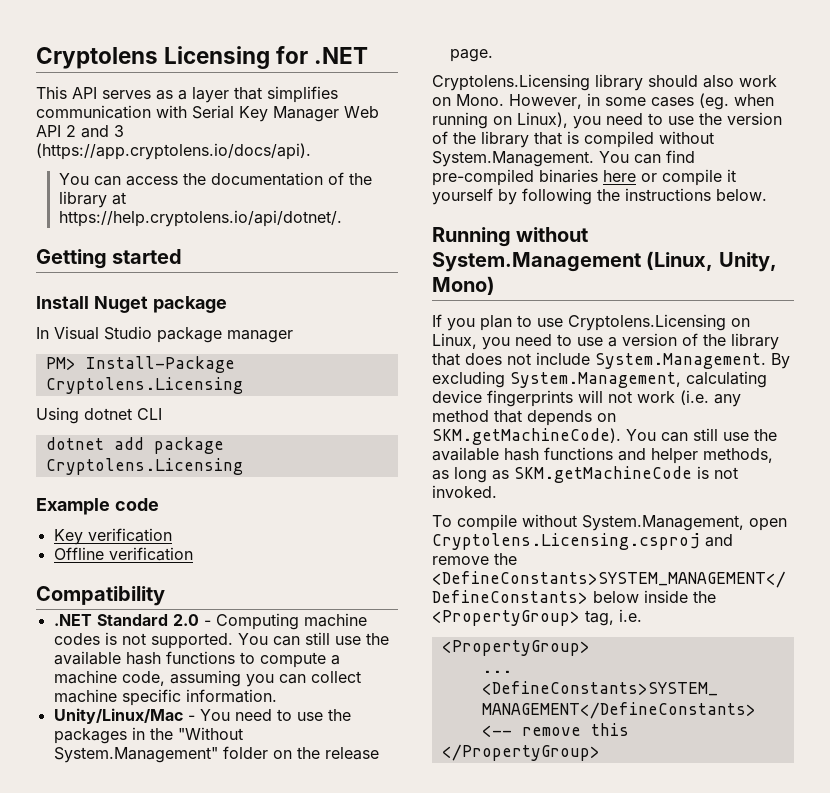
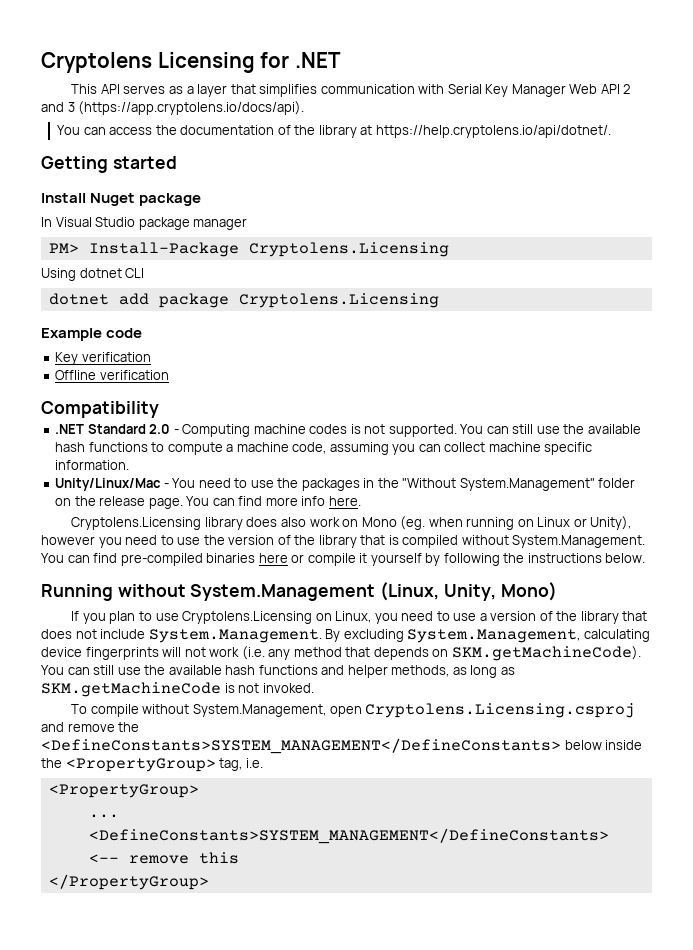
+ You can find more info here.
- Cryptolens.Licensing library should also work on Mono. However, in some cases (eg. when running on Linux), you need to use the version of the library that is compiled without System.Management. You can find pre-compiled binaries here or compile it yourself by following the instructions below.
+ Cryptolens.Licensing library does also work on Mono (eg. when running on Linux or Unity), however you need to use the version of the library that is compiled without System.Management. You can find pre-compiled binaries here or compile it yourself by following the instructions below.

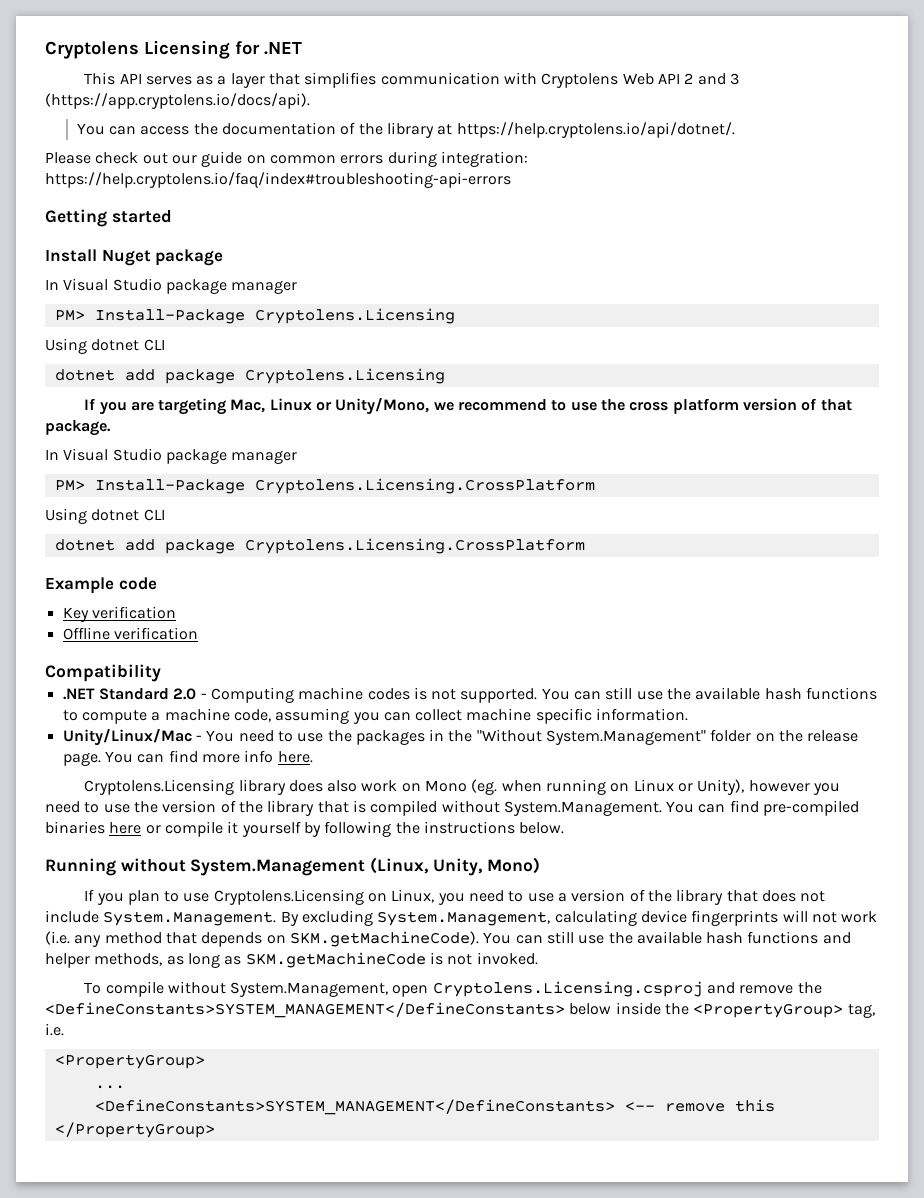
- This API serves as a layer that simplifies communication with Serial Key Manager Web API 2 and 3 (https://app.cryptolens.io/docs/api).
+ This API serves as a layer that simplifies communication with Cryptolens Web API 2 and 3 (https://app.cryptolens.io/docs/api).
+ Please check out our guide on common errors during integration: https://help.cryptolens.io/faq/index#troubleshooting-api-errors
+ If you are targeting Mac, Linux or Unity/Mono, we recommend to use the cross platform version of that package.
+ In Visual Studio package manager
+ PM> Install-Package Cryptolens.Licensing.CrossPlatform
+ Using dotnet CLI
+ dotnet add package Cryptolens.Licensing.CrossPlatform

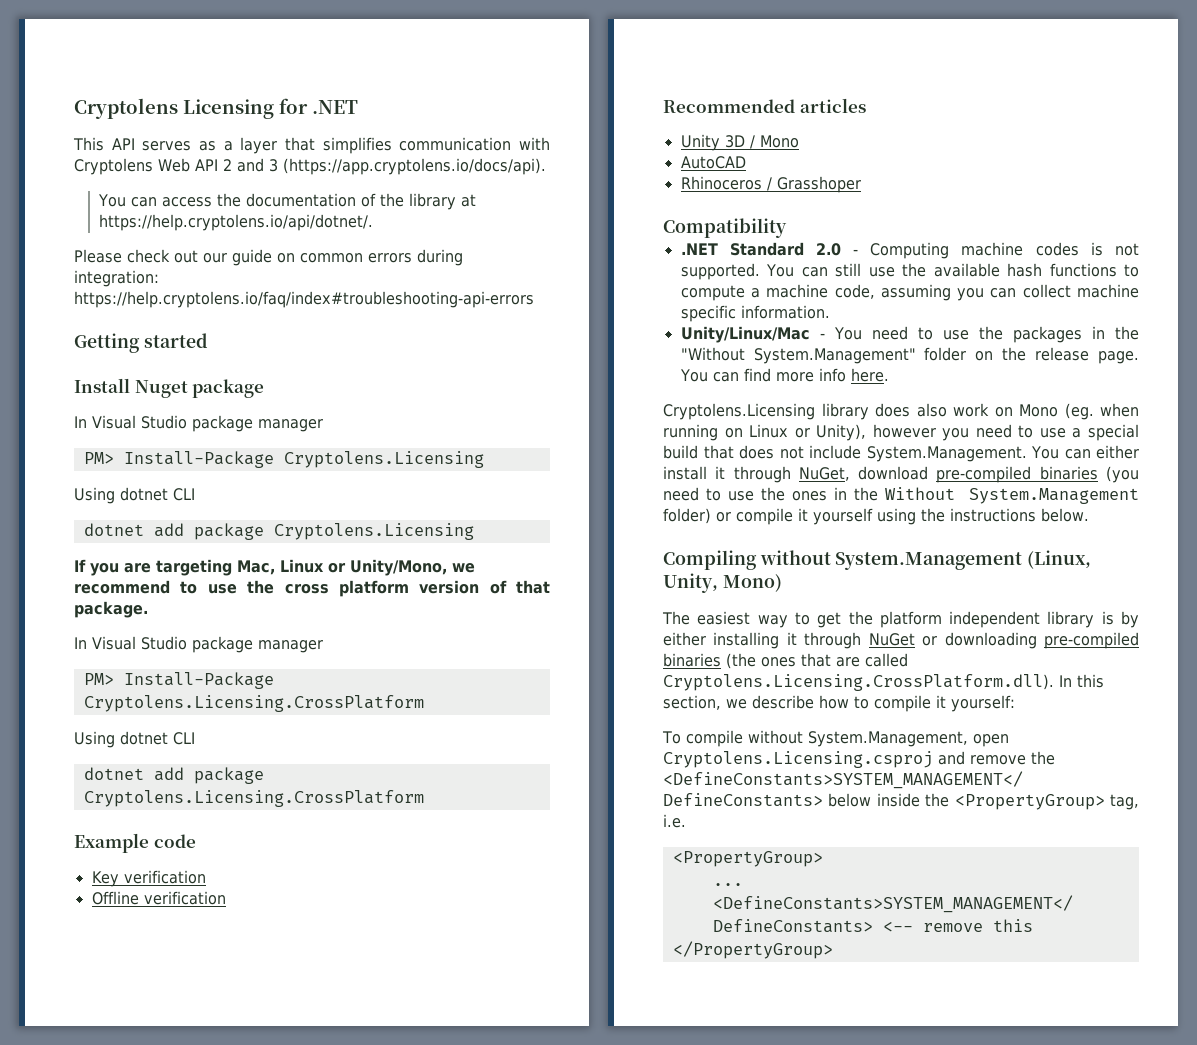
+ Recommended articles
+ Unity 3D / Mono
+ AutoCAD
+ Rhinoceros / Grasshoper
- Cryptolens.Licensing library does also work on Mono (eg. when running on Linux or Unity), however you need to use the version of the library that is compiled without System.Management. You can find pre-compiled binaries here or compile it yourself by following the instructions below.
+ Cryptolens.Licensing library does also work on Mono (eg. when running on Linux or Unity), however you need to use a special build that does not include System.Management. You can either install it through NuGet, download pre-compiled binaries (you need to use the ones in the Without System.Management folder) or compile it yourself using the instructions below.
- Running without System.Management (Linux, Unity, Mono)
+ Compiling without System.Management (Linux, Unity, Mono)
- If you plan to use Cryptolens.Licensing on Linux, you need to use a version of the library that does not include System.Management. By excluding System.Management, calculating device fingerprints will not work (i.e. any method that depends on SKM.getMachineCode). You can still use the available hash functions and helper methods, as long as SKM.getMachineCode is not invoked.
+ The easiest way to get the platform independent library is by either installing it through NuGet or downloading pre-compiled binaries (the ones that are called Cryptolens.Licensing.CrossPlatform.dll). In this section, we describe how to compile it yourself:

